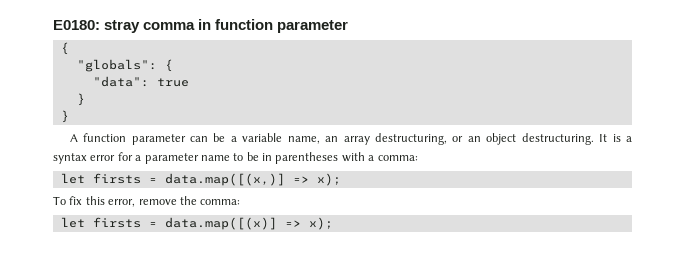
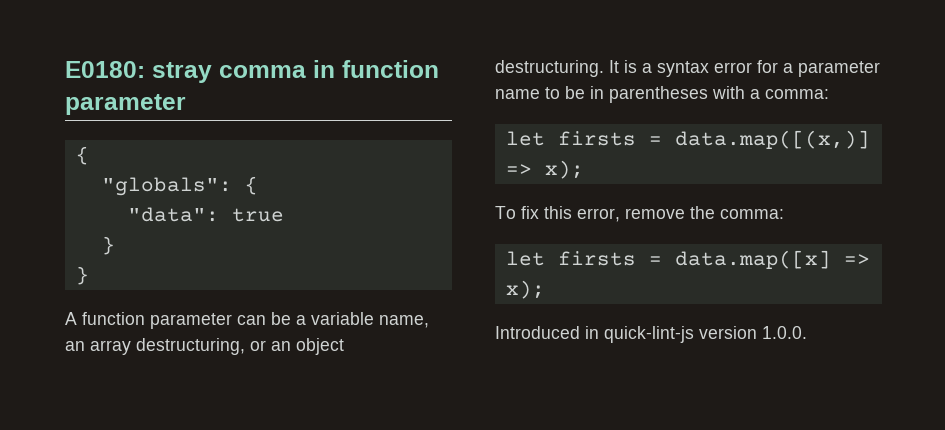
- let firsts = data.map([(x)] => x);
+ let firsts = data.map([x] => x);
+ Introduced in quick-lint-js version 1.0.0.

